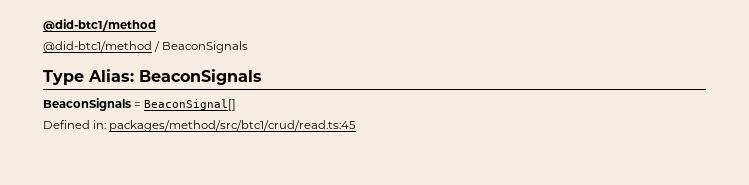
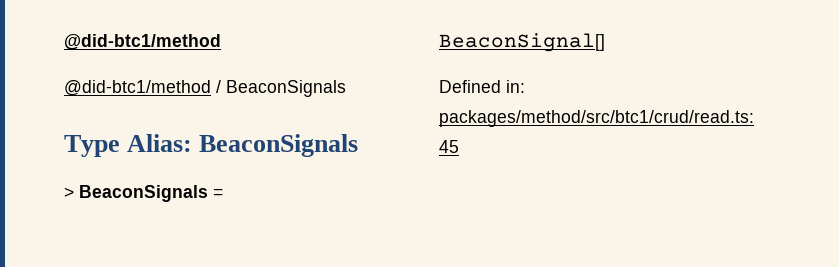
- BeaconSignals = BeaconSignal[]
+ > BeaconSignals = BeaconSignal[]

